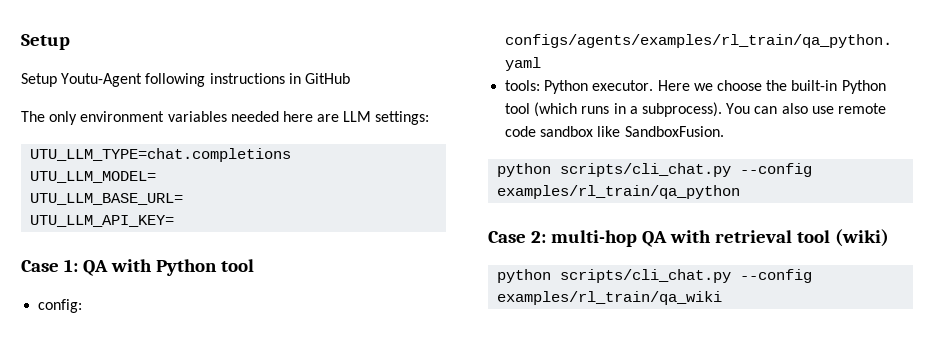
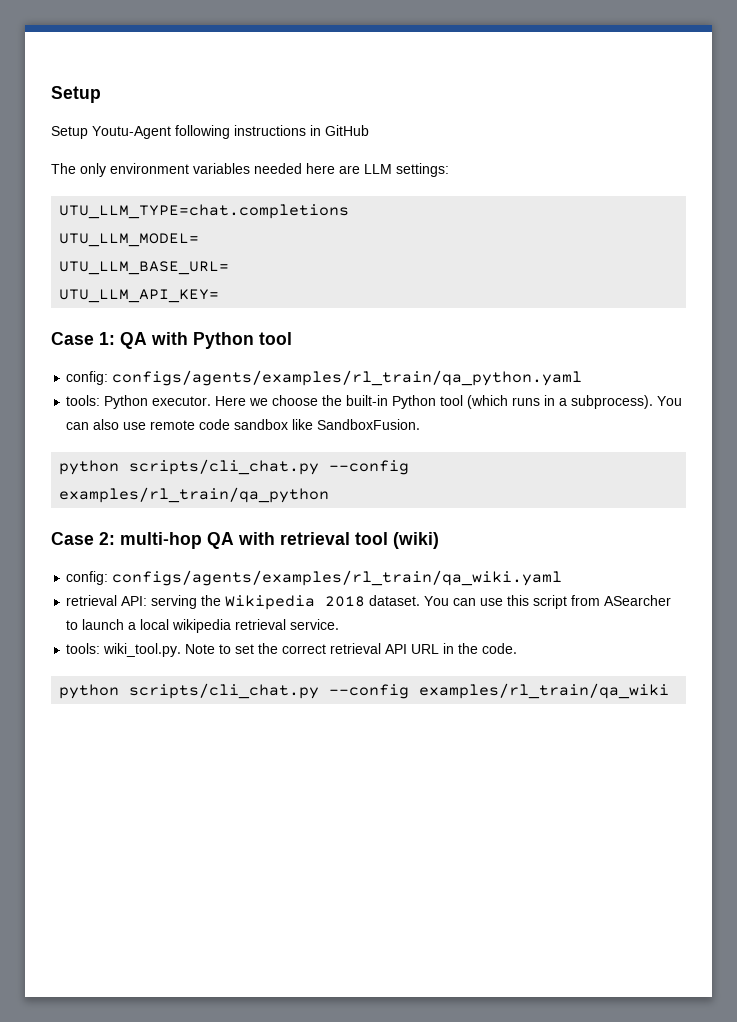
+ config: configs/agents/examples/rl_train/qa_wiki.yaml
+ retrieval API: serving the Wikipedia 2018 dataset. You can use this script from ASearcher to launch a local wikipedia retrieval service.
+ tools: wiki_tool.py. Note to set the correct retrieval API URL in the code.

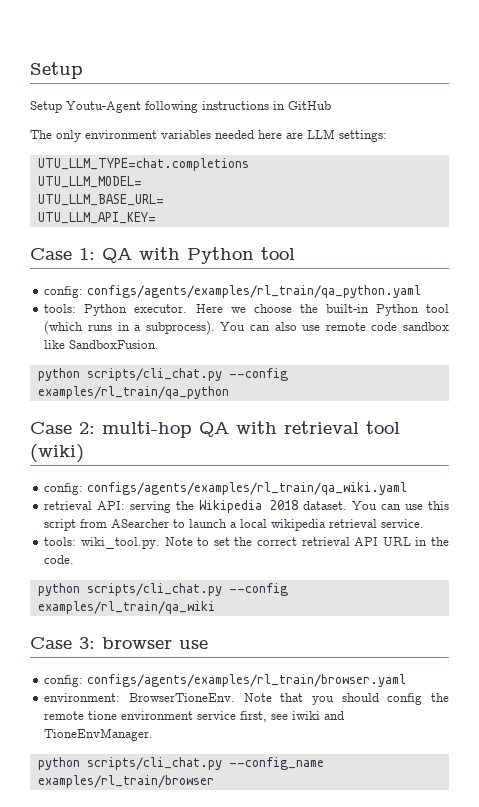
+ Case 3: browser use
+ config: configs/agents/examples/rl_train/browser.yaml
+ environment: BrowserTioneEnv. Note that you should config the remote tione environment service first, see iwiki and TioneEnvManager.
+ python scripts/cli_chat.py --config_name examples/rl_train/browser

